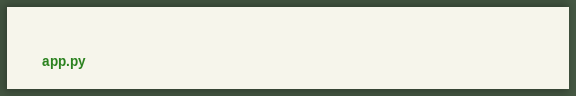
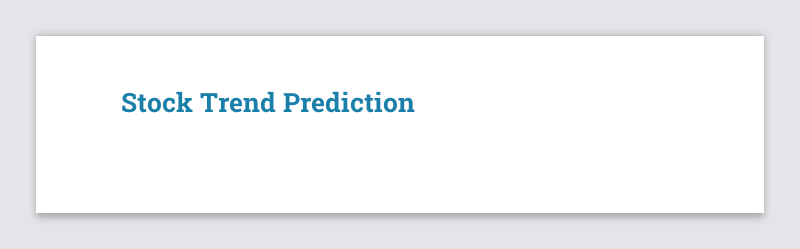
- app.py
+ Stock Trend Prediction

